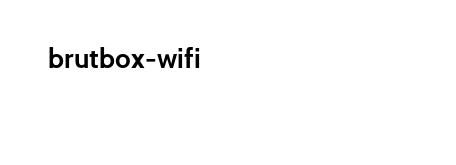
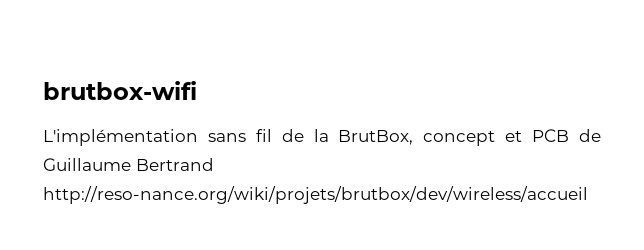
+ L'implémentation sans fil de la BrutBox, concept et PCB de Guillaume Bertrand http://reso-nance.org/wiki/projets/brutbox/dev/wireless/accueil

